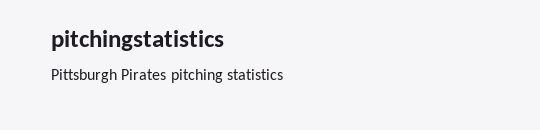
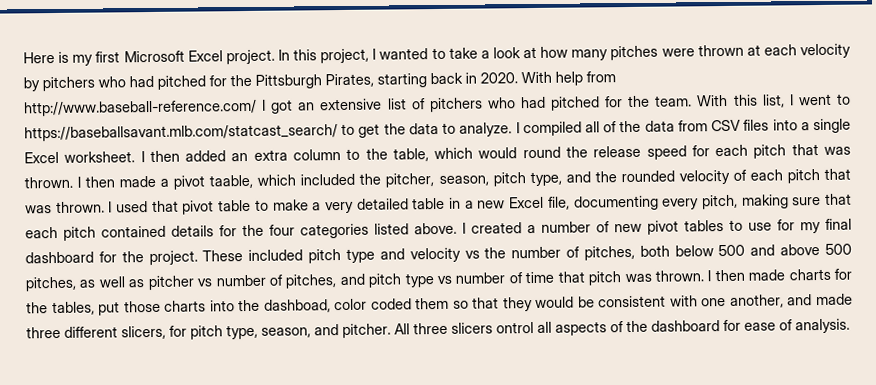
- pitchingstatistics
- Pittsburgh Pirates pitching statistics
+ Here is my first Microsoft Excel project. In this project, I wanted to take a look at how many pitches were thrown at each velocity by pitchers who had pitched for the Pittsburgh Pirates, starting back in 2020. With help from http://www.baseball-reference.com/ I got an extensive list of pitchers who had pitched for the team. With this list, I went to https://baseballsavant.mlb.com/statcast_search/ to get the data to analyze. I compiled all of the data from CSV files into a single Excel worksheet. I then added an extra column to the table, which would round the release speed for each pitch that was thrown. I then made a pivot taable, which included the pitcher, season, pitch type, and the rounded velocity of each pitch that was thrown. I used that pivot table to make a very detailed table in a new Excel file, documenting every pitch, making sure that each pitch contained details for the four categories listed above. I created a number of new pivot tables to use for my final dashboard for the project. These included pitch type and velocity vs the number of pitches, both below 500 and above 500 pitches, as well as pitcher vs number of pitches, and pitch type vs number of time that pitch was thrown. I then made charts for the tables, put those charts into the dashboad, color coded them so that they would be consistent with one another, and made three different slicers, for pitch type, season, and pitcher. All three slicers ontrol all aspects of the dashboard for ease of analysis.

